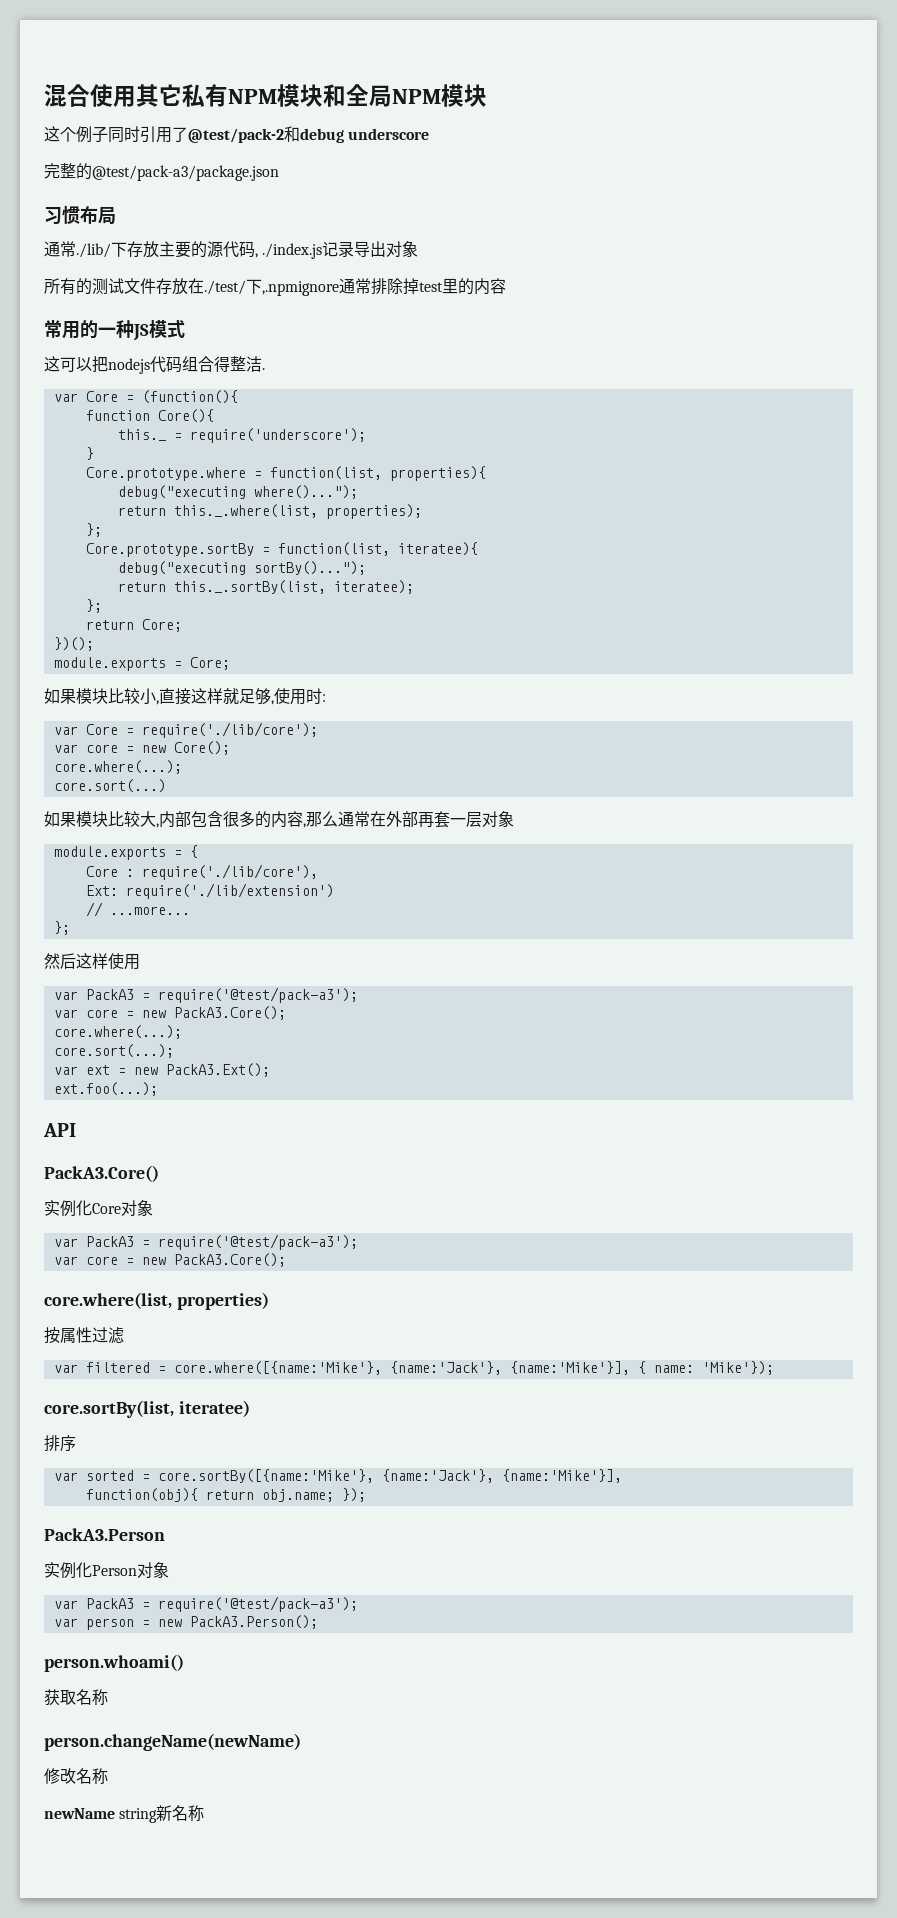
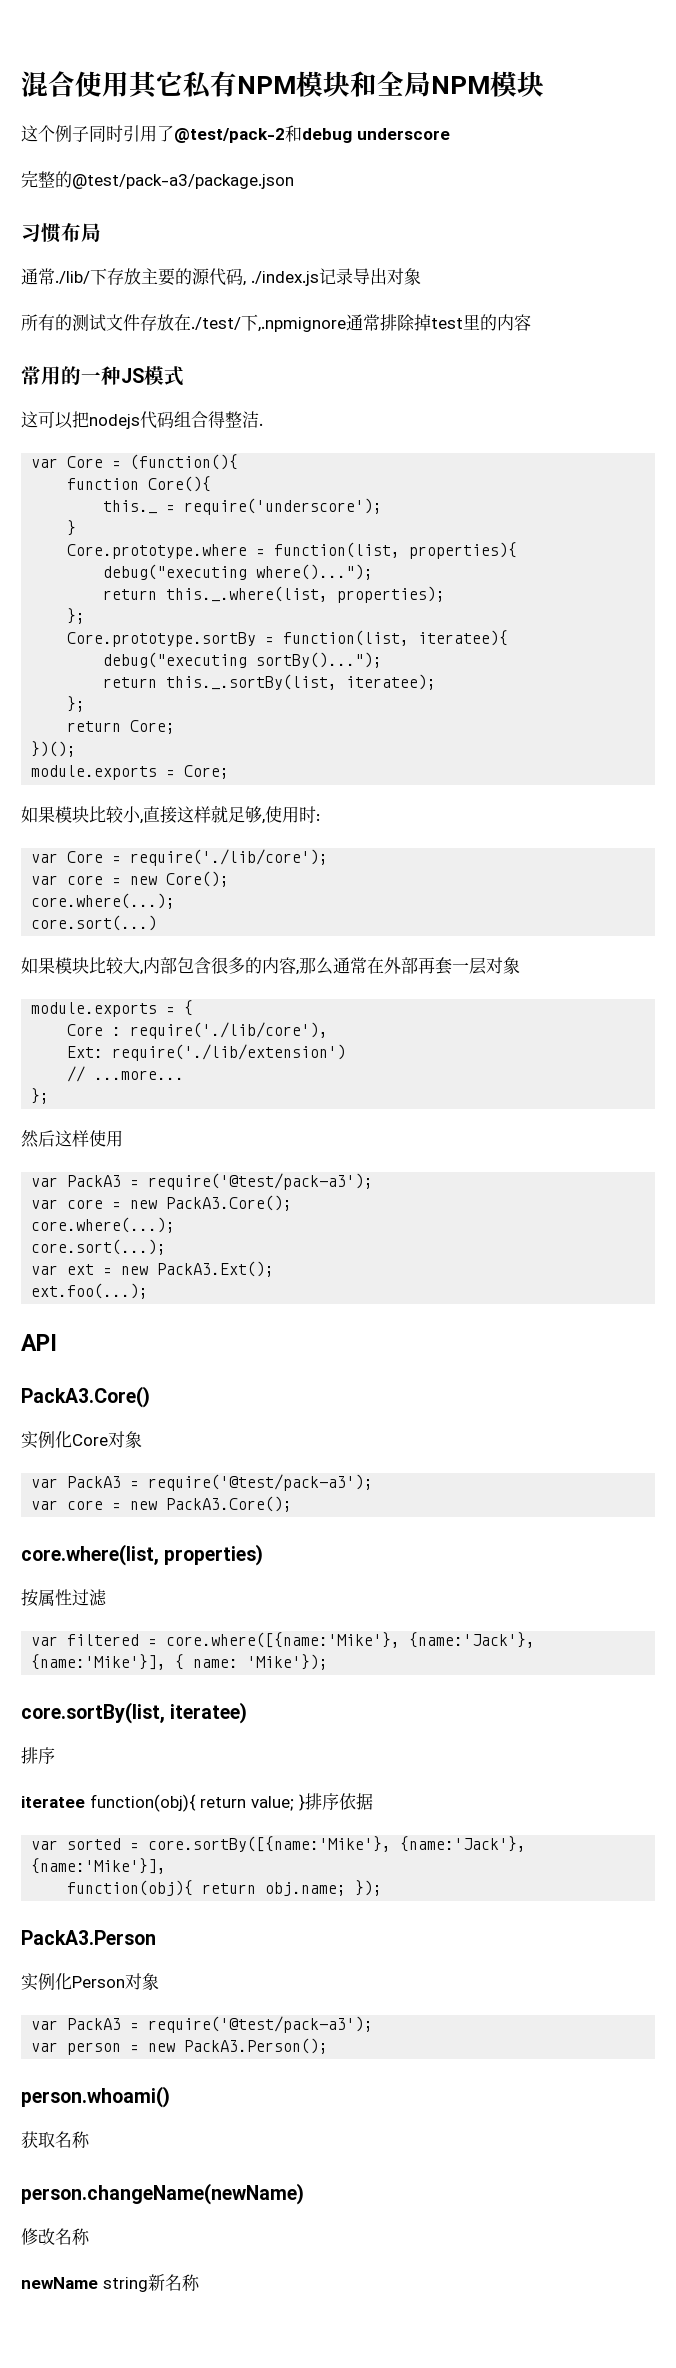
+ iteratee function(obj){ return value; }排序依据

